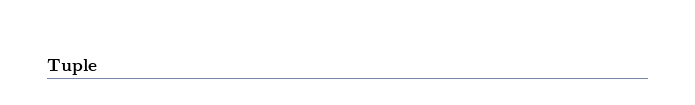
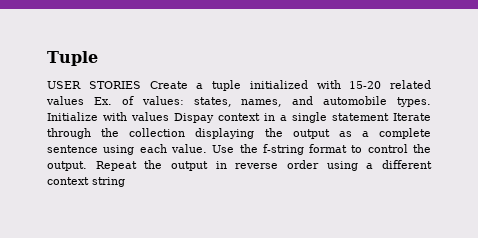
+ USER STORIES Create a tuple initialized with 15-20 related values Ex. of values: states, names, and automobile types. Initialize with values Dispay context in a single statement Iterate through the collection displaying the output as a complete sentence using each value. Use the f-string format to control the output. Repeat the output in reverse order using a different context string

